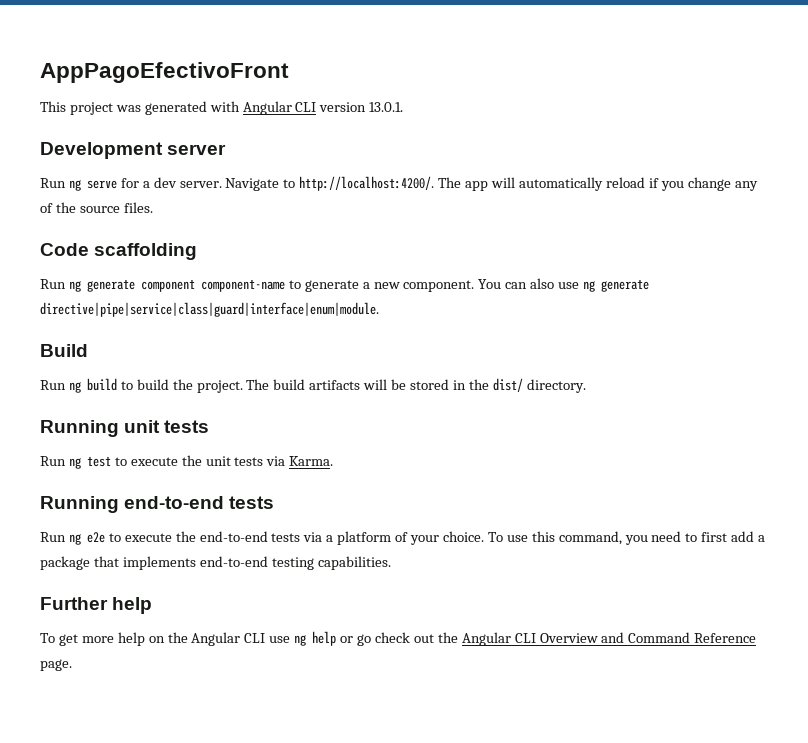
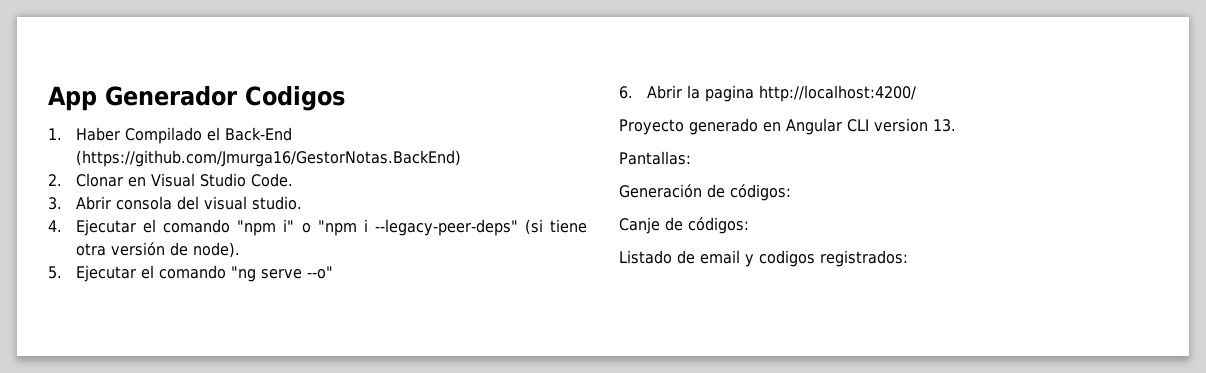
- AppPagoEfectivoFront
- This project was generated with Angular CLI version 13.0.1.
- Development server
- Run ng serve for a dev server. Navigate to http://localhost:4200/. The app will automatically reload if you change any of the source files.
- Code scaffolding
- Run ng generate component component-name to generate a new component. You can also use ng generate directive|pipe|service|class|guard|interface|enum|module.
- Build
- Run ng build to build the project. The build artifacts will be stored in the dist/ directory.
- Running unit tests
- Run ng test to execute the unit tests via Karma.
- Running end-to-end tests
- Run ng e2e to execute the end-to-end tests via a platform of your choice. To use this command, you need to first add a package that implements end-to-end testing capabilities.
- Further help
- To get more help on the Angular CLI use ng help or go check out the Angular CLI Overview and Command Reference page.
+ App Generador Codigos
+ 1. Haber Compilado el Back-End (https://github.com/Jmurga16/GestorNotas.BackEnd)
+ 2. Clonar en Visual Studio Code.
+ 3. Abrir consola del visual studio.
+ 4. Ejecutar el comando "npm i" o "npm i --legacy-peer-deps" (si tiene otra versión de node).
+ 5. Ejecutar el comando "ng serve --o"
+ 6. Abrir la pagina http://localhost:4200/
+ Proyecto generado en Angular CLI version 13.
+ Pantallas:
+ Generación de códigos:
+ Canje de códigos:
+ Listado de email y codigos registrados:

